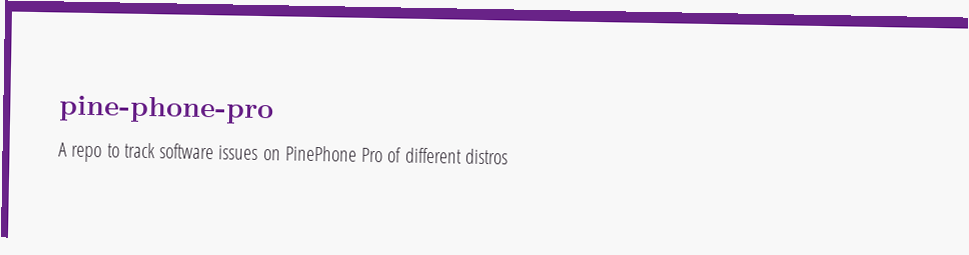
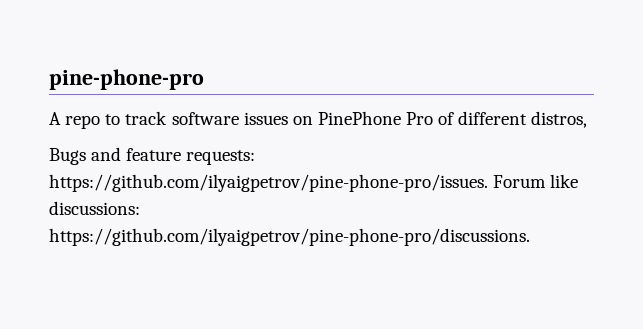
- A repo to track software issues on PinePhone Pro of different distros
+ A repo to track software issues on PinePhone Pro of different distros,
+ Bugs and feature requests: https://github.com/ilyaigpetrov/pine-phone-pro/issues. Forum like discussions: https://github.com/ilyaigpetrov/pine-phone-pro/discussions.

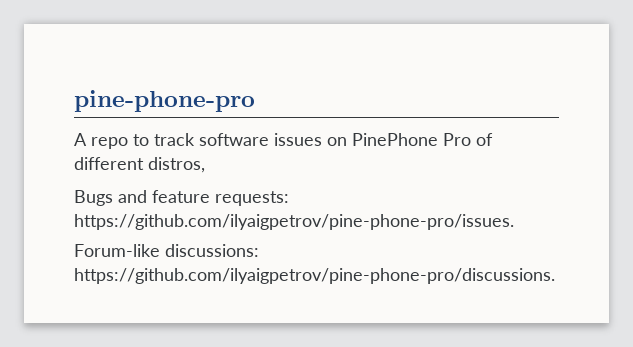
- Bugs and feature requests: https://github.com/ilyaigpetrov/pine-phone-pro/issues. Forum like discussions: https://github.com/ilyaigpetrov/pine-phone-pro/discussions.
+ Bugs and feature requests: https://github.com/ilyaigpetrov/pine-phone-pro/issues.
+ Forum-like discussions: https://github.com/ilyaigpetrov/pine-phone-pro/discussions.

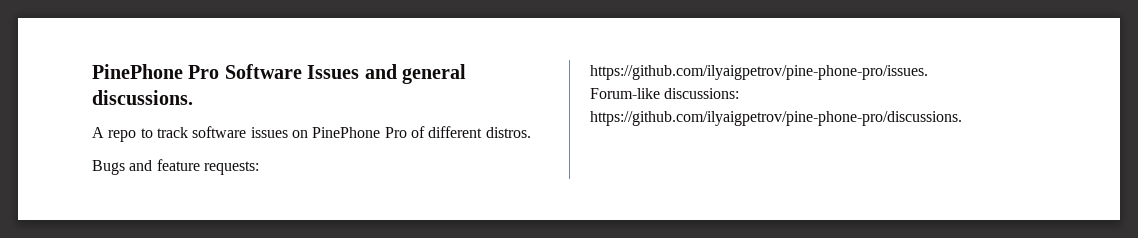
- pine-phone-pro
+ PinePhone Pro Software Issues and general discussions.
- A repo to track software issues on PinePhone Pro of different distros,
+ A repo to track software issues on PinePhone Pro of different distros.

